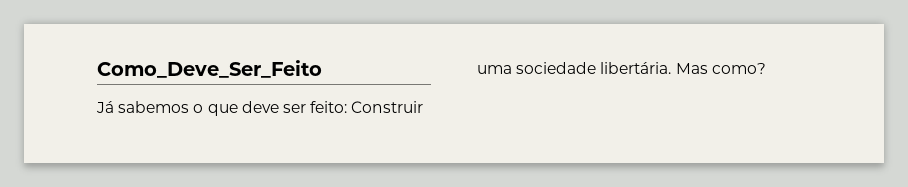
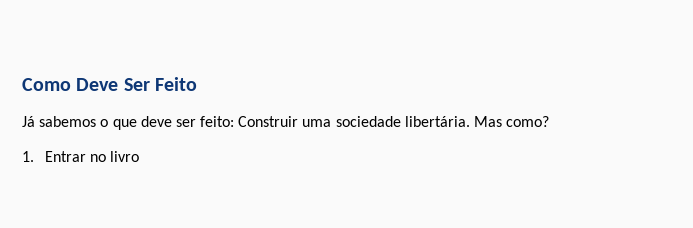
- Como_Deve_Ser_Feito
+ Como Deve Ser Feito
+ 1. Entrar no livro

